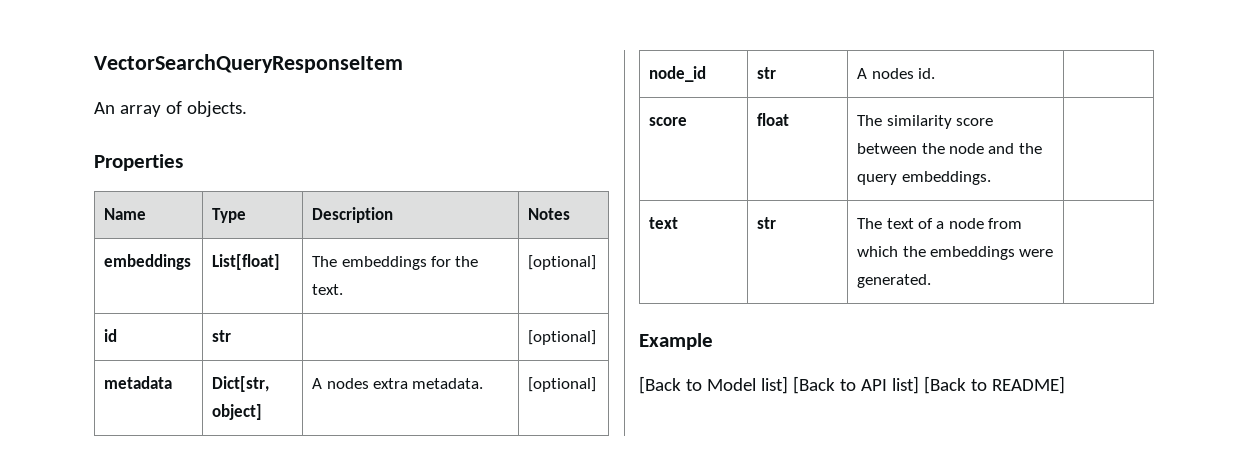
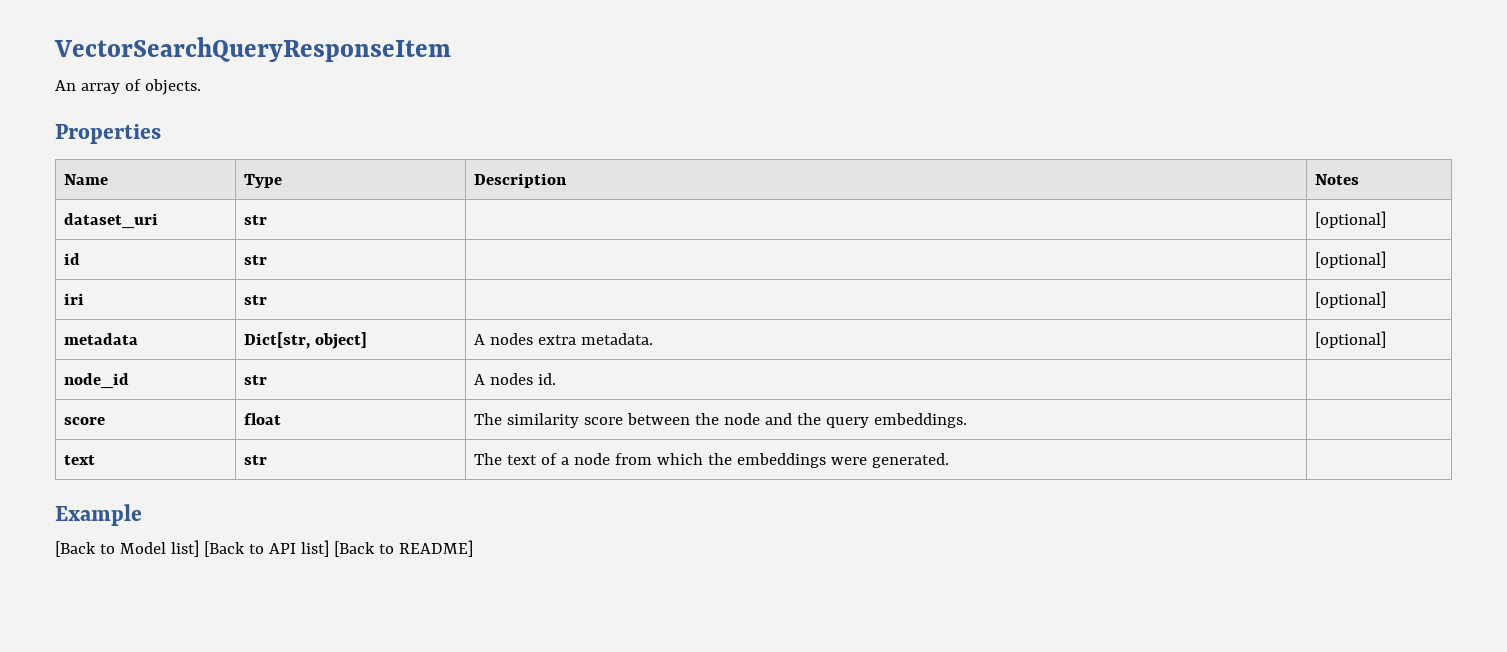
- embeddings | List[float] | The embeddings for the text. | [optional]
+ dataset_uri | str | | [optional]
+ iri | str | | [optional]

